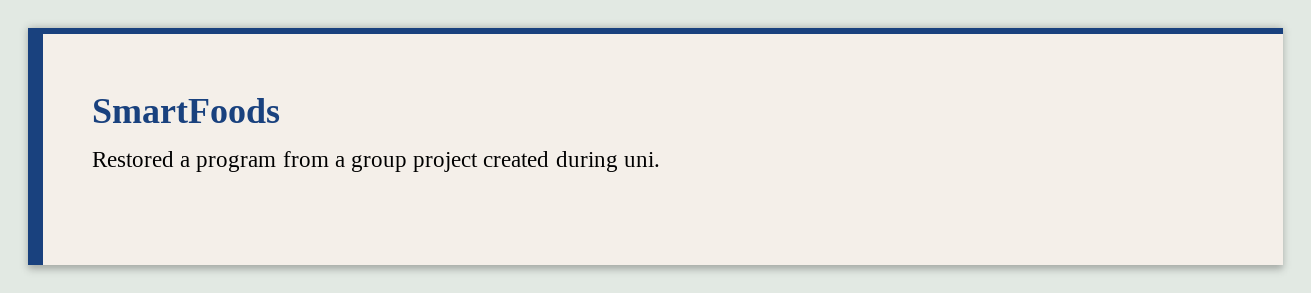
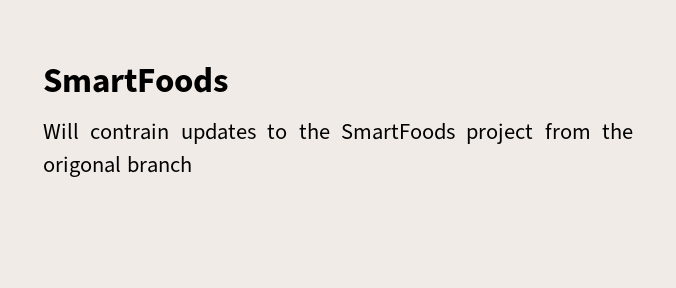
- Restored a program from a group project created during uni.
+ Will contrain updates to the SmartFoods project from the origonal branch

